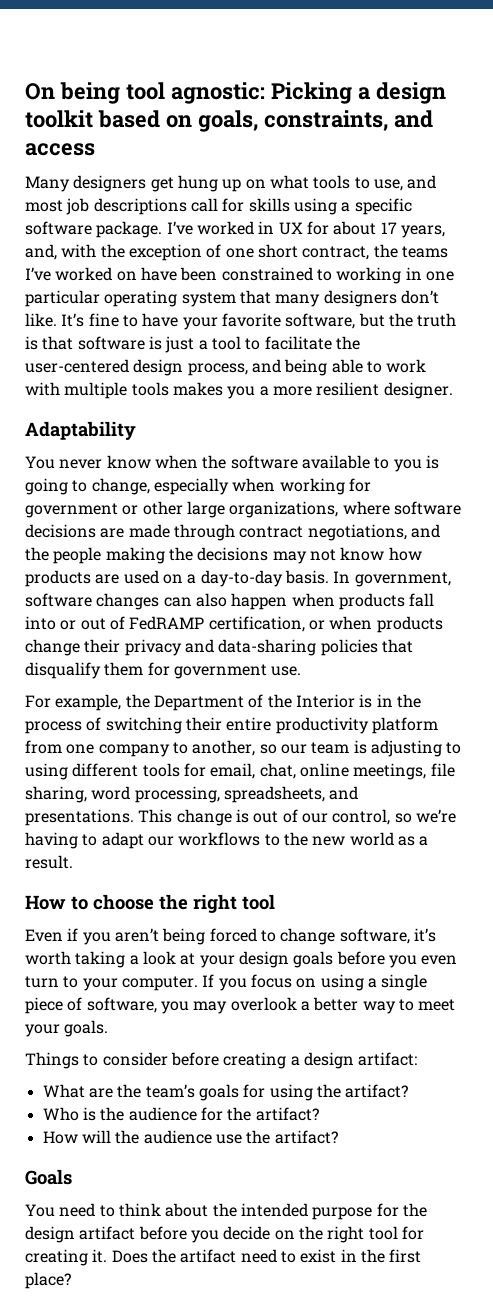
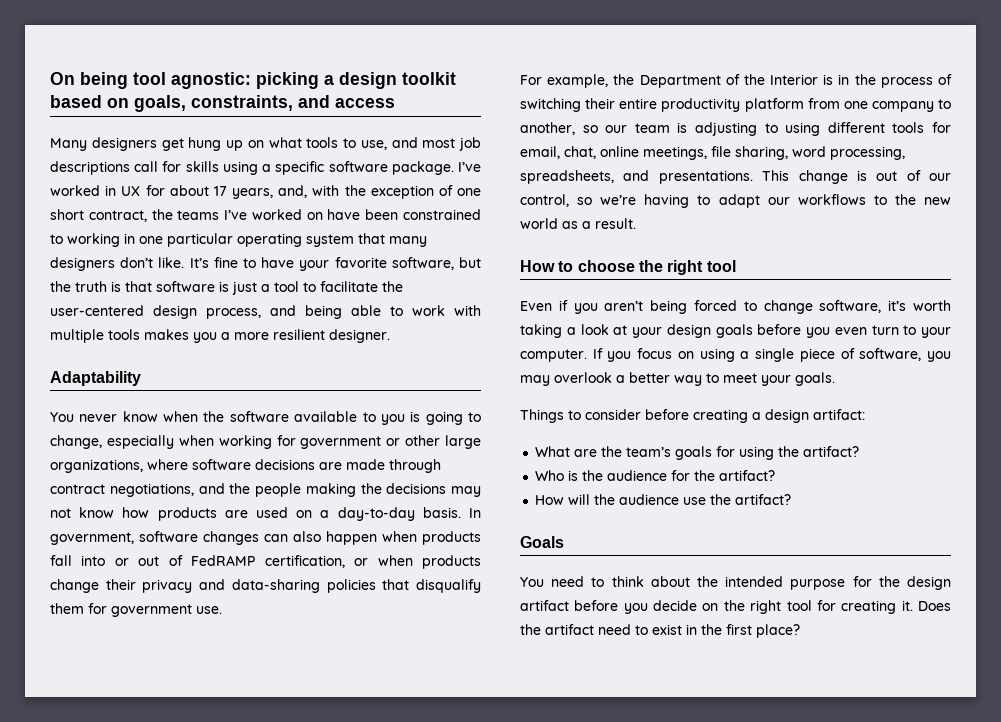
- On being tool agnostic: Picking a design toolkit based on goals, constraints, and access
+ On being tool agnostic: picking a design toolkit based on goals, constraints, and access

